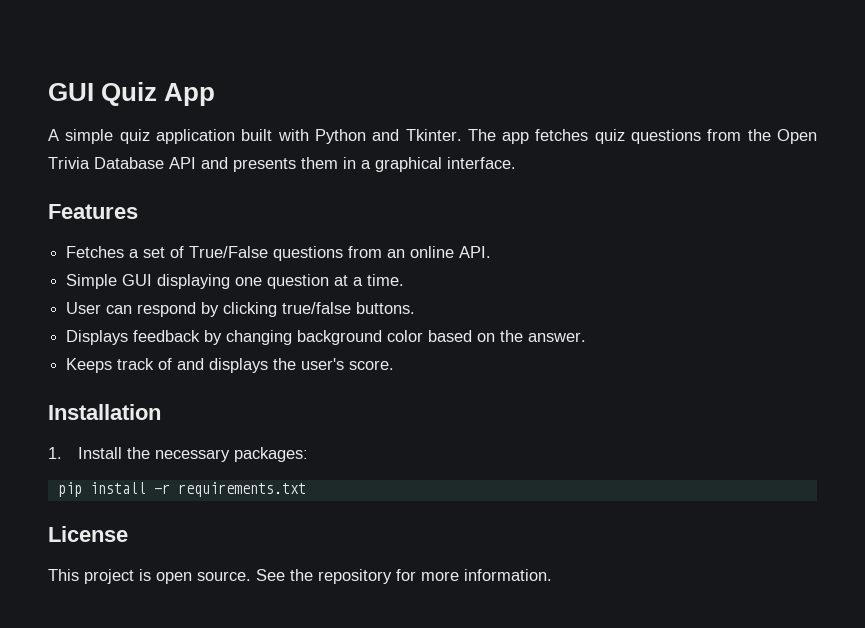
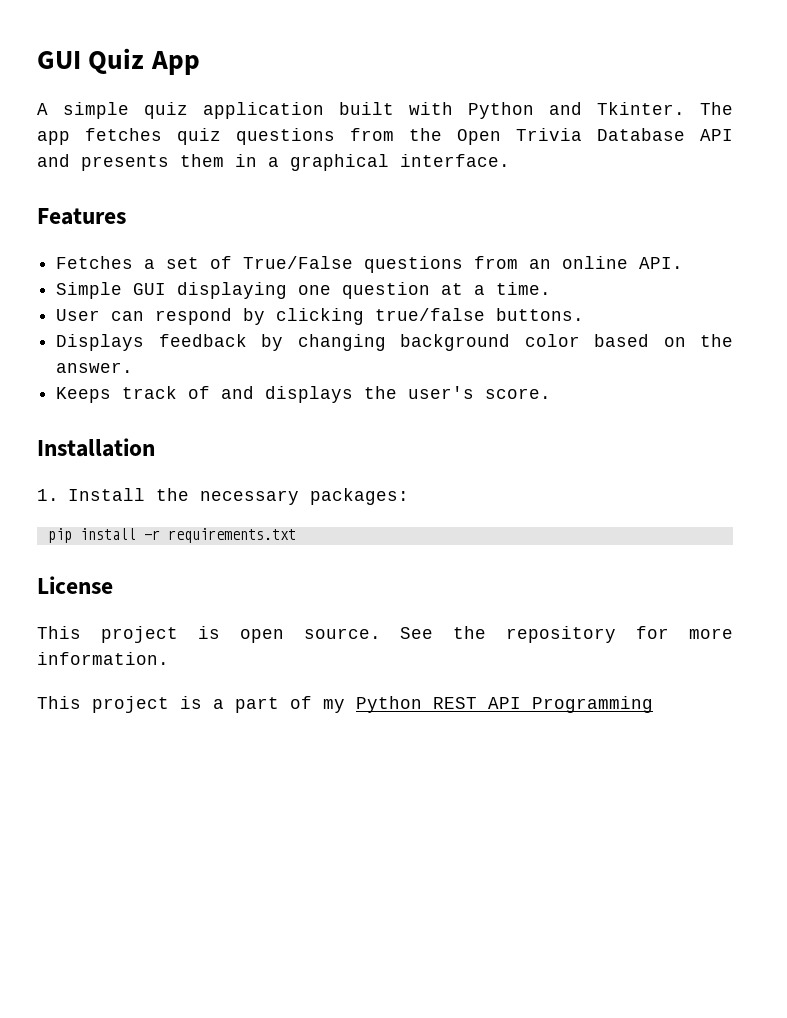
+ This project is a part of my Python REST API Programming

